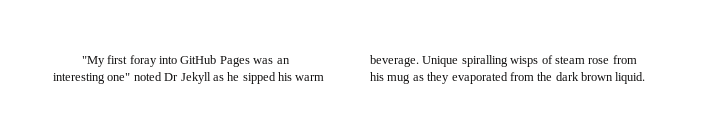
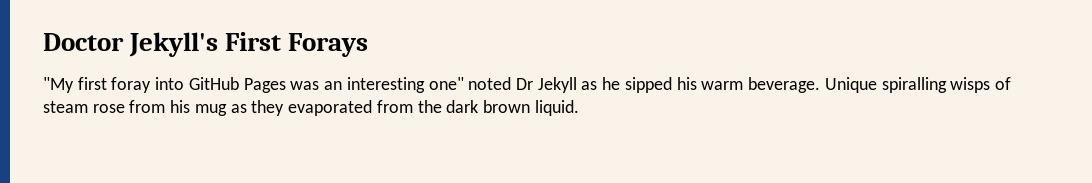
+ Doctor Jekyll's First Forays

